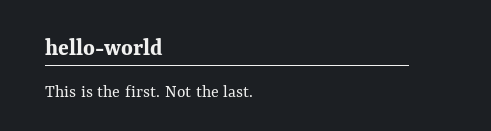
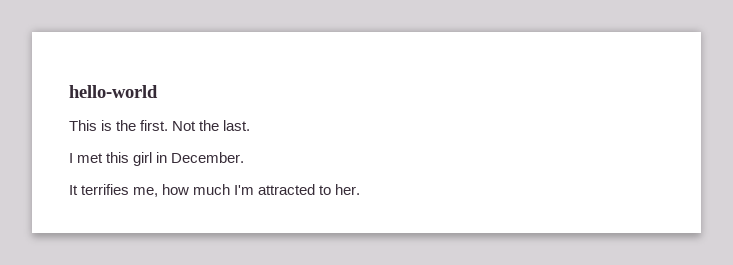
+ I met this girl in December.
+ It terrifies me, how much I'm attracted to her.

